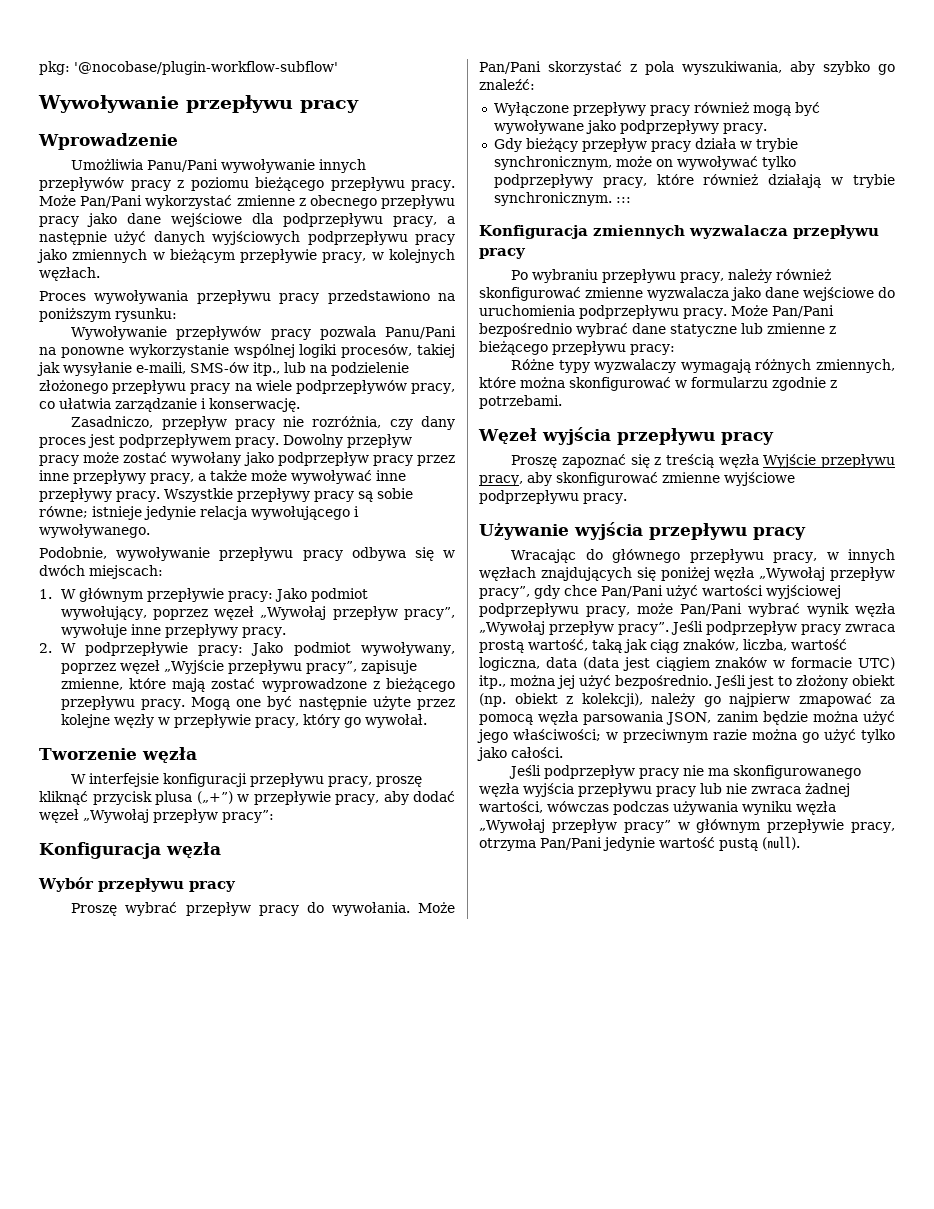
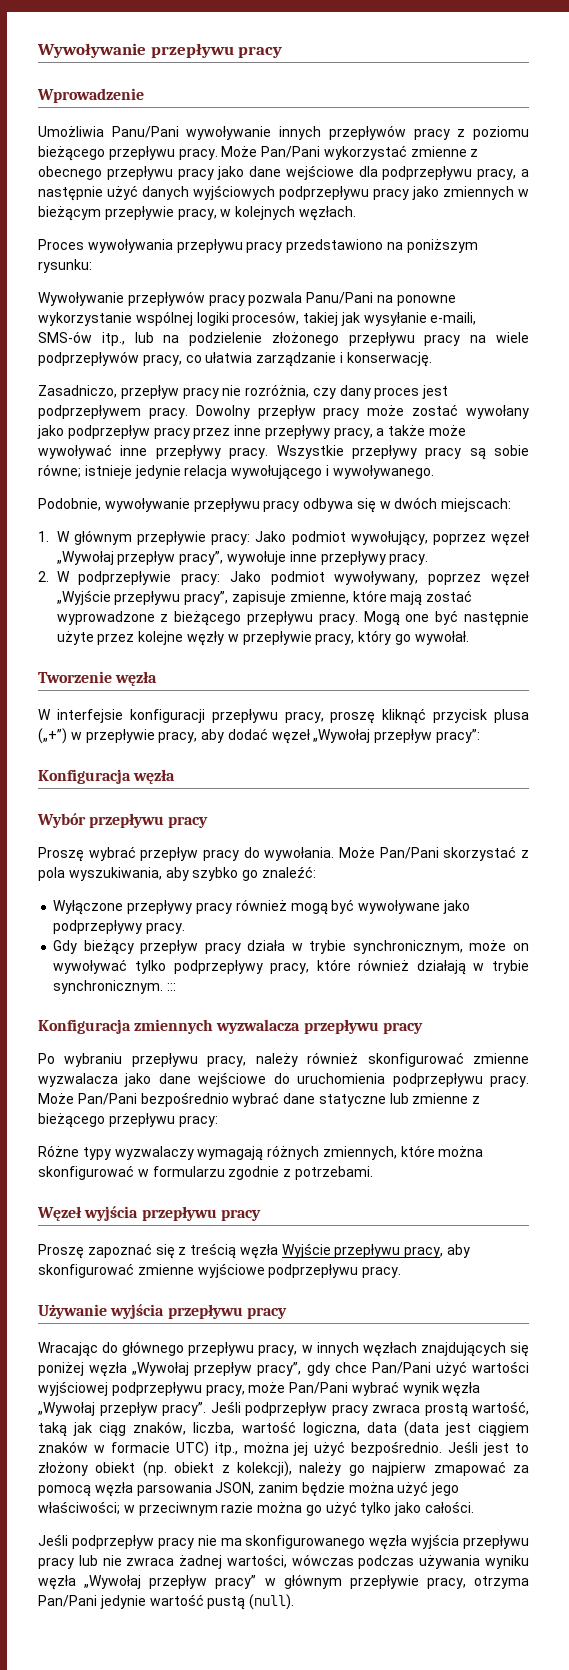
- pkg: '@nocobase/plugin-workflow-subflow'

